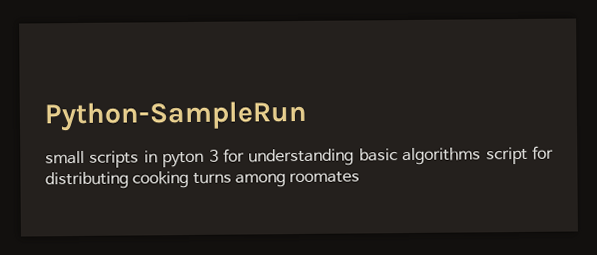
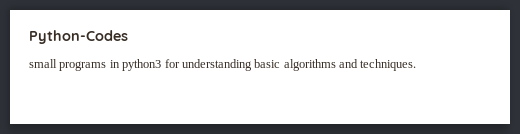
- Python-SampleRun
+ Python-Codes
- small scripts in pyton 3 for understanding basic algorithms script for distributing cooking turns among roomates
+ small programs in python3 for understanding basic algorithms and techniques.

